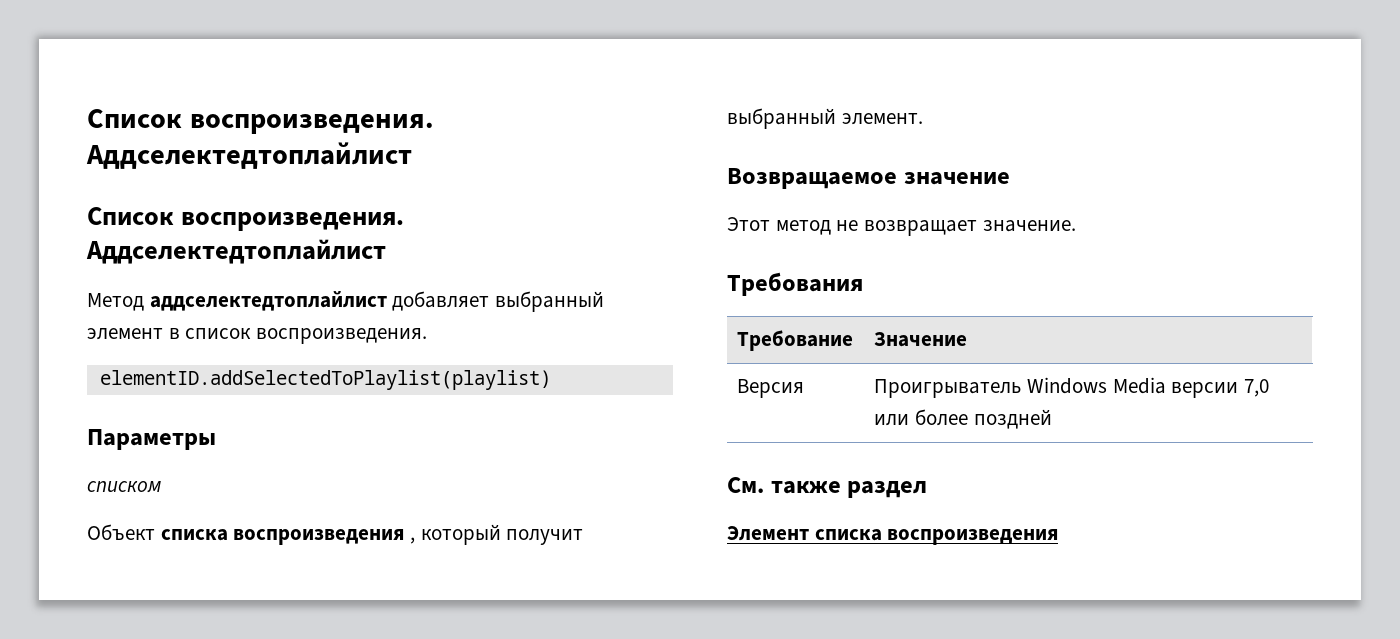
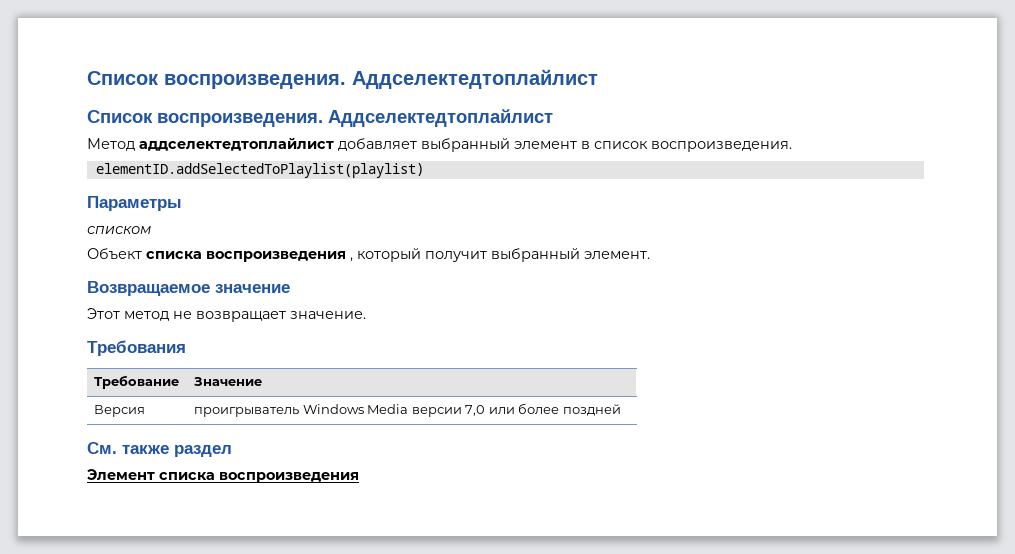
- Версия | Проигрыватель Windows Media версии 7,0 или более поздней
+ Версия | проигрыватель Windows Media версии 7,0 или более поздней

